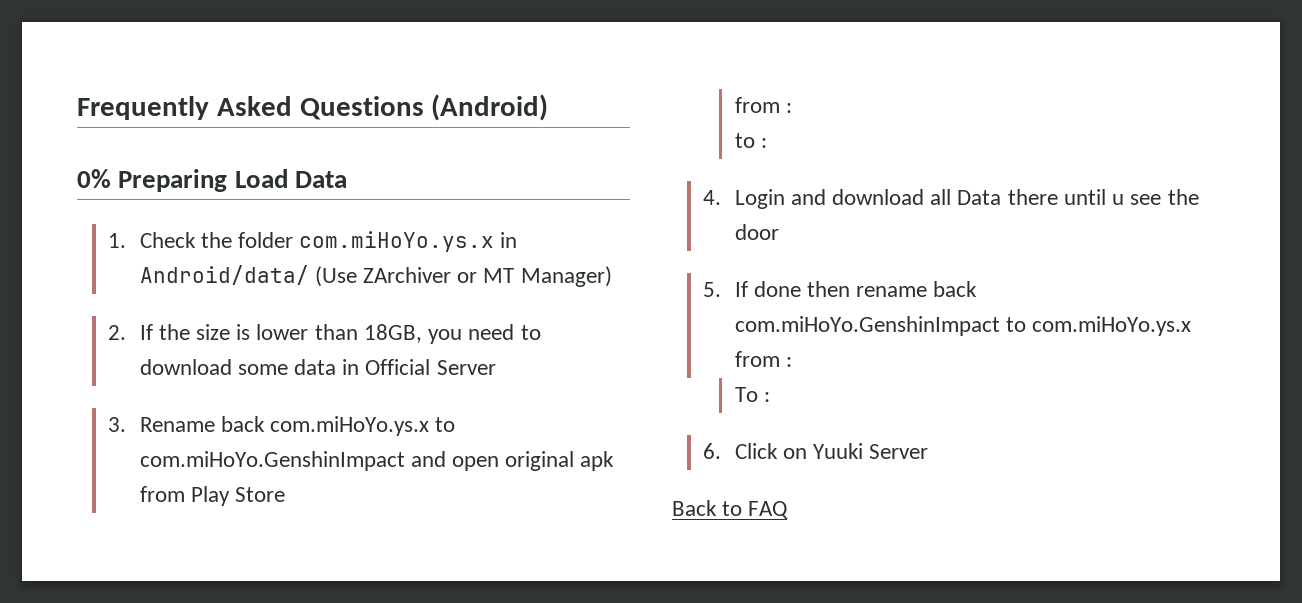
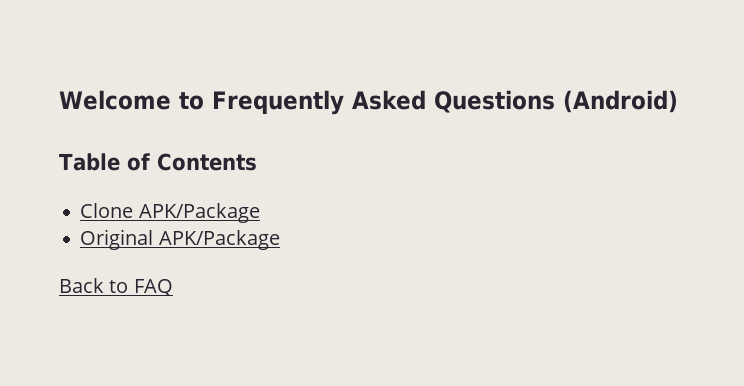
- Frequently Asked Questions (Android)
+ Welcome to Frequently Asked Questions (Android)
- 0% Preparing Load Data
- 1. Check the folder com.miHoYo.ys.x in Android/data/ (Use ZArchiver or MT Manager)
- 2. If the size is lower than 18GB, you need to download some data in Official Server
- 3. Rename back com.miHoYo.ys.x to com.miHoYo.GenshinImpact and open original apk from Play Store
- from :
- to :
- 4. Login and download all Data there until u see the door
- 5. If done then rename back com.miHoYo.GenshinImpact to com.miHoYo.ys.x from :
- To :
- 6. Click on Yuuki Server
+ Table of Contents
+ Clone APK/Package
+ Original APK/Package

